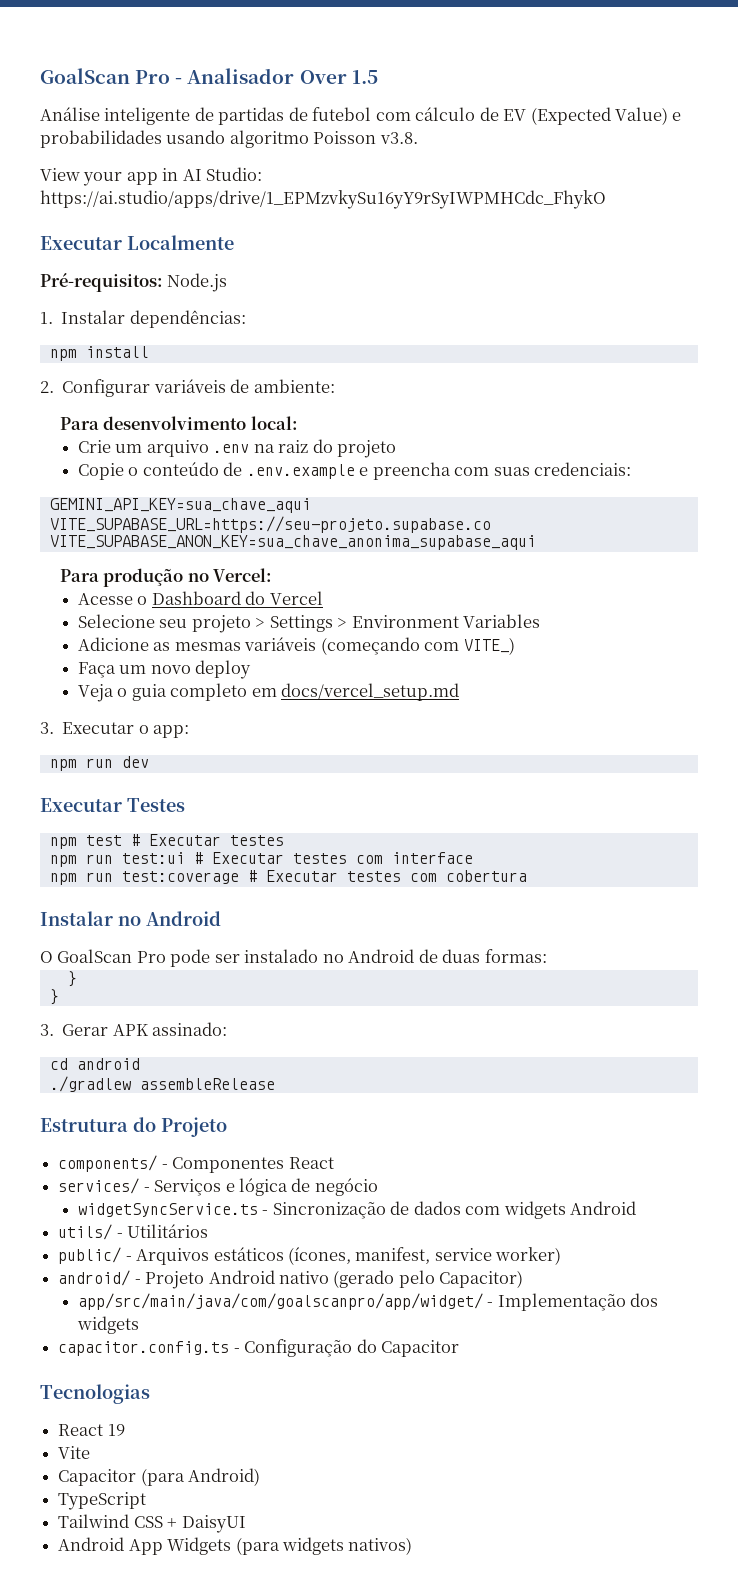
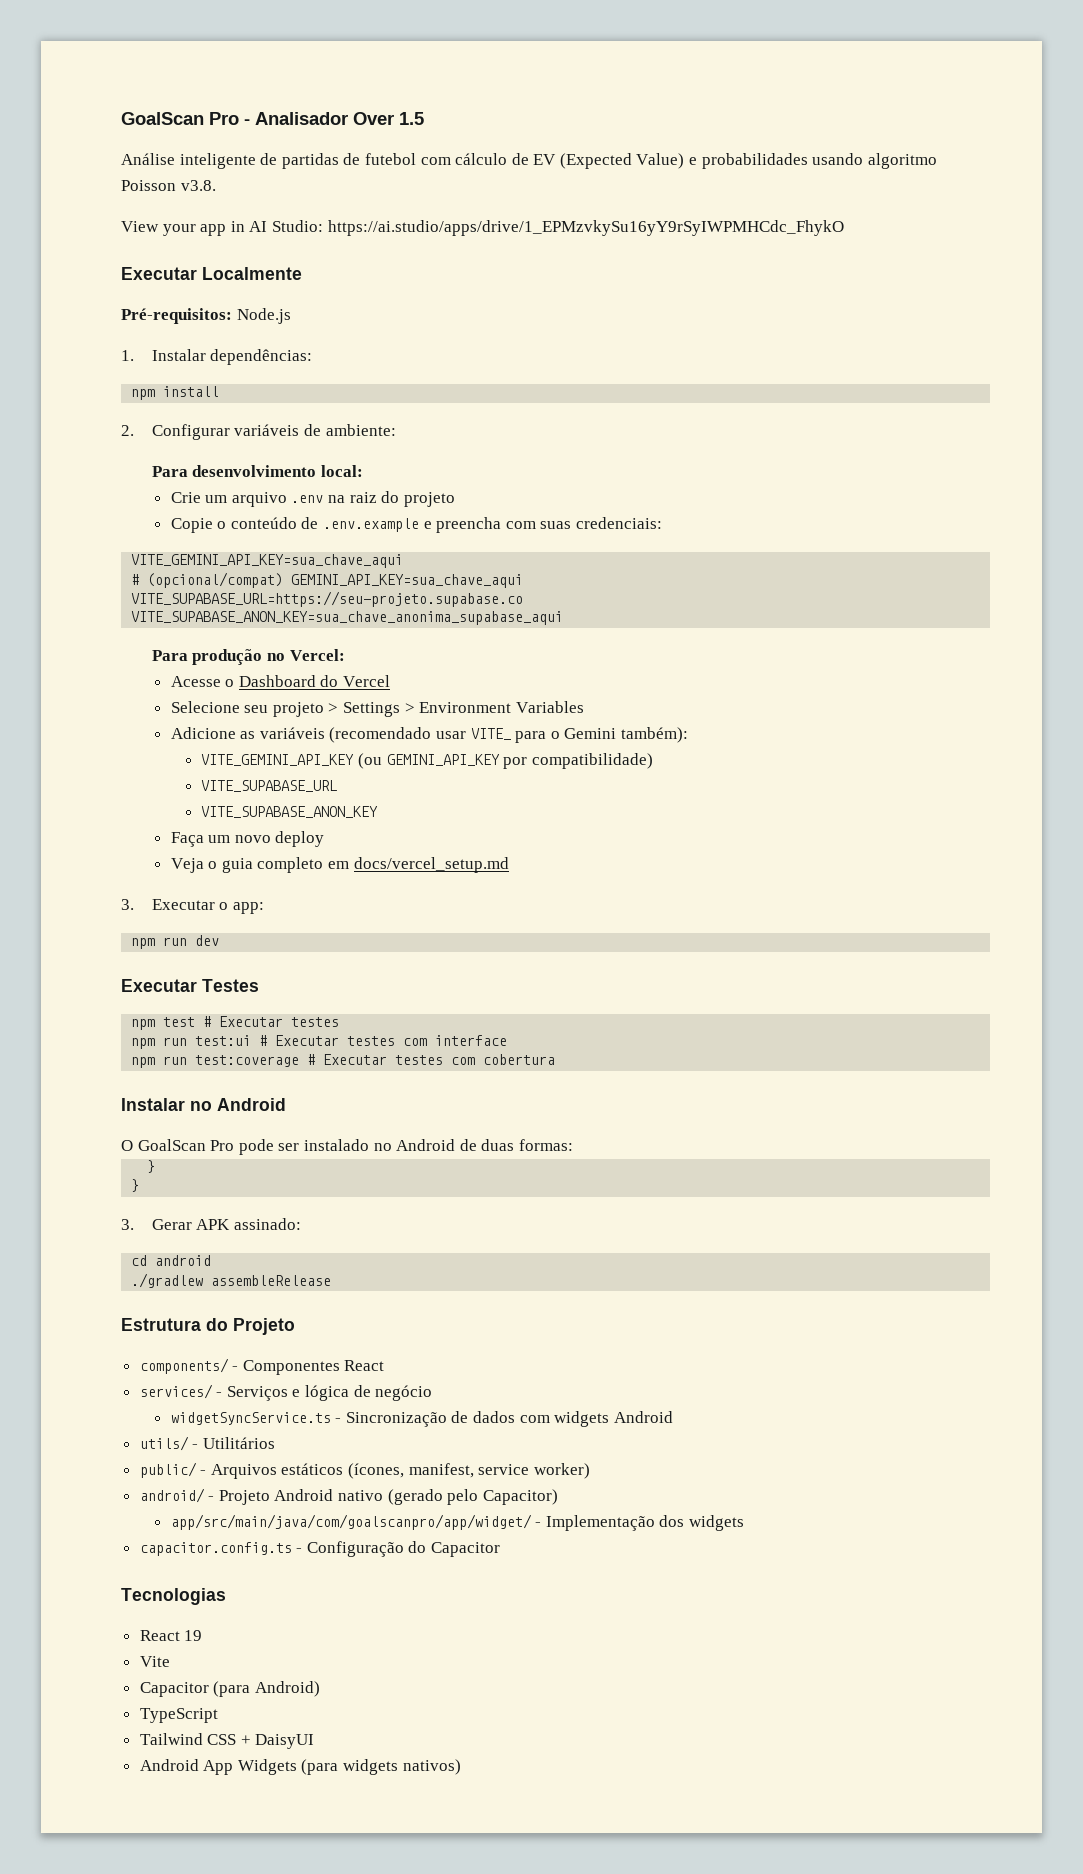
- GEMINI_API_KEY=sua_chave_aqui
+ VITE_GEMINI_API_KEY=sua_chave_aqui
+ # (opcional/compat) GEMINI_API_KEY=sua_chave_aqui
- Adicione as mesmas variáveis (começando com VITE_)
+ Adicione as variáveis (recomendado usar VITE_ para o Gemini também):
+ VITE_GEMINI_API_KEY (ou GEMINI_API_KEY por compatibilidade)
+ VITE_SUPABASE_URL
+ VITE_SUPABASE_ANON_KEY

